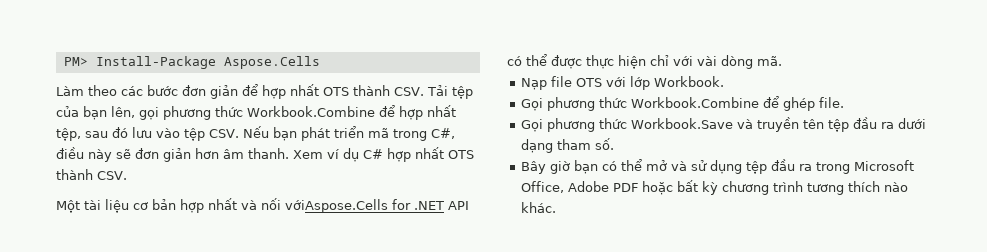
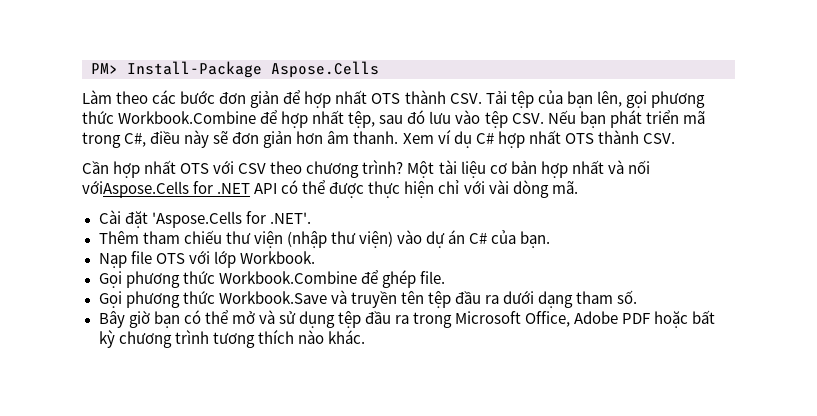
+ Cần hợp nhất OTS với CSV theo chương trình?
+ Cài đặt 'Aspose.Cells for .NET'.
+ Thêm tham chiếu thư viện (nhập thư viện) vào dự án C# của bạn.

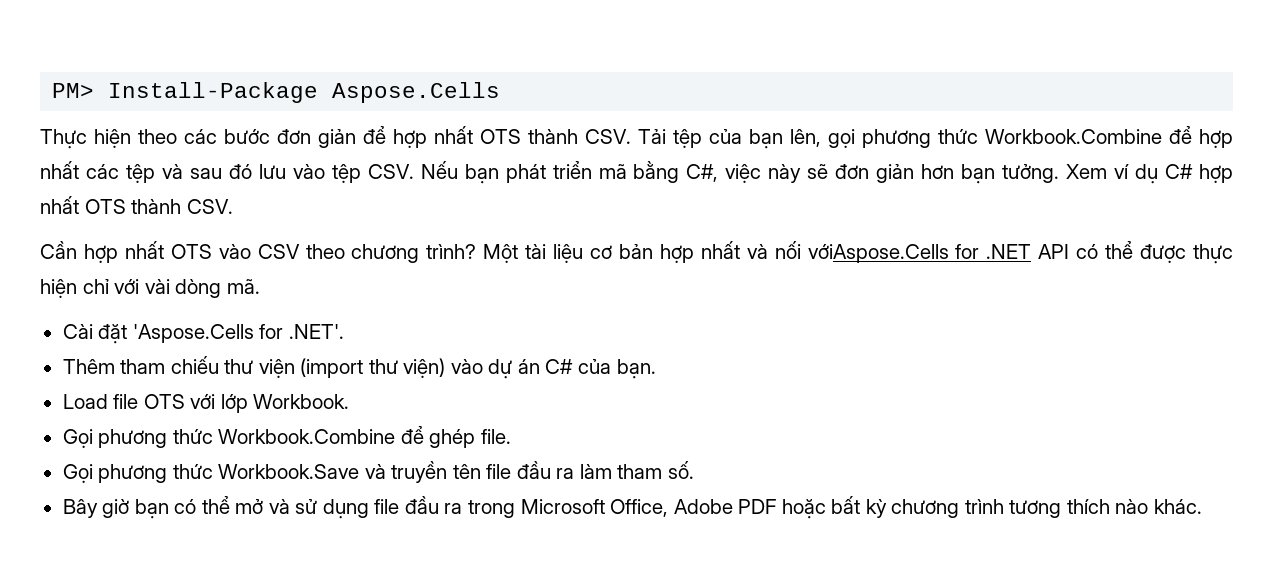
- Làm theo các bước đơn giản để hợp nhất OTS thành CSV. Tải tệp của bạn lên, gọi phương thức Workbook.Combine để hợp nhất tệp, sau đó lưu vào tệp CSV. Nếu bạn phát triển mã trong C#, điều này sẽ đơn giản hơn âm thanh.
+ Thực hiện theo các bước đơn giản để hợp nhất OTS thành CSV. Tải tệp của bạn lên, gọi phương thức Workbook.Combine để hợp nhất các tệp và sau đó lưu vào tệp CSV. Nếu bạn phát triển mã bằng C#, việc này sẽ đơn giản hơn bạn tưởng.
- Cần hợp nhất OTS với CSV theo chương trình?
+ Cần hợp nhất OTS vào CSV theo chương trình?
- Thêm tham chiếu thư viện (nhập thư viện) vào dự án C# của bạn.
+ Thêm tham chiếu thư viện (import thư viện) vào dự án C# của bạn.
- Nạp file OTS với lớp Workbook.
+ Load file OTS với lớp Workbook.
- Gọi phương thức Workbook.Save và truyền tên tệp đầu ra dưới dạng tham số.
+ Gọi phương thức Workbook.Save và truyền tên file đầu ra làm tham số.
- Bây giờ bạn có thể mở và sử dụng tệp đầu ra trong Microsoft Office, Adobe PDF hoặc bất kỳ chương trình tương thích nào khác.
+ Bây giờ bạn có thể mở và sử dụng file đầu ra trong Microsoft Office, Adobe PDF hoặc bất kỳ chương trình tương thích nào khác.

